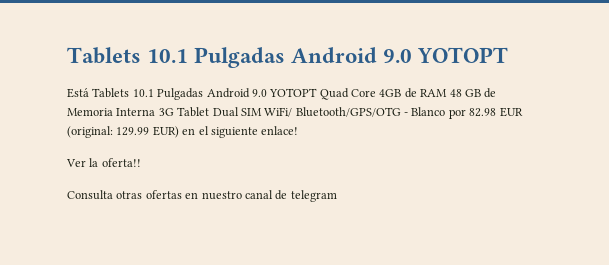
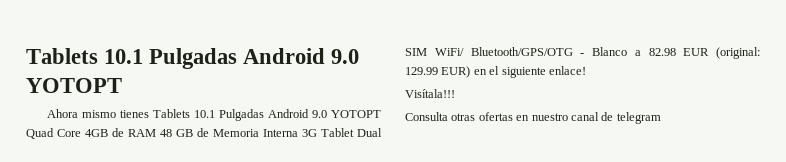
- Está Tablets 10.1 Pulgadas Android 9.0 YOTOPT Quad Core 4GB de RAM 48 GB de Memoria Interna 3G Tablet Dual SIM WiFi/ Bluetooth/GPS/OTG - Blanco por 82.98 EUR (original: 129.99 EUR) en el siguiente enlace!
+ Ahora mismo tienes Tablets 10.1 Pulgadas Android 9.0 YOTOPT Quad Core 4GB de RAM 48 GB de Memoria Interna 3G Tablet Dual SIM WiFi/ Bluetooth/GPS/OTG - Blanco a 82.98 EUR (original: 129.99 EUR) en el siguiente enlace!
- Ver la oferta!!
+ Visítala!!!

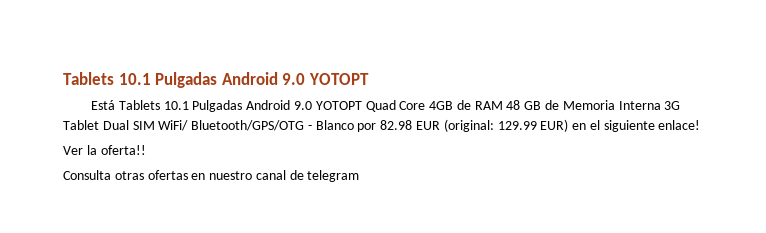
- Ahora mismo tienes Tablets 10.1 Pulgadas Android 9.0 YOTOPT Quad Core 4GB de RAM 48 GB de Memoria Interna 3G Tablet Dual SIM WiFi/ Bluetooth/GPS/OTG - Blanco a 82.98 EUR (original: 129.99 EUR) en el siguiente enlace!
+ Está Tablets 10.1 Pulgadas Android 9.0 YOTOPT Quad Core 4GB de RAM 48 GB de Memoria Interna 3G Tablet Dual SIM WiFi/ Bluetooth/GPS/OTG - Blanco por 82.98 EUR (original: 129.99 EUR) en el siguiente enlace!
- Visítala!!!
+ Ver la oferta!!

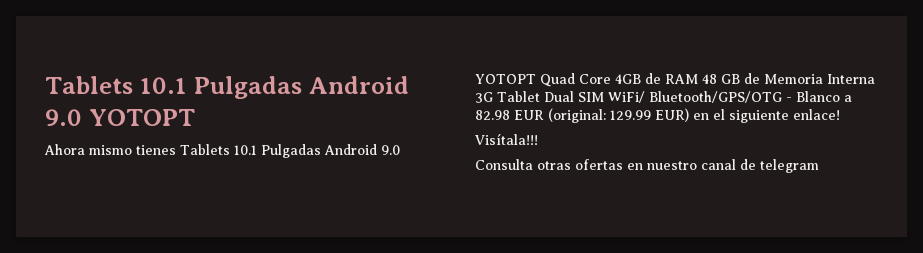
- Está Tablets 10.1 Pulgadas Android 9.0 YOTOPT Quad Core 4GB de RAM 48 GB de Memoria Interna 3G Tablet Dual SIM WiFi/ Bluetooth/GPS/OTG - Blanco por 82.98 EUR (original: 129.99 EUR) en el siguiente enlace!
+ Ahora mismo tienes Tablets 10.1 Pulgadas Android 9.0 YOTOPT Quad Core 4GB de RAM 48 GB de Memoria Interna 3G Tablet Dual SIM WiFi/ Bluetooth/GPS/OTG - Blanco a 82.98 EUR (original: 129.99 EUR) en el siguiente enlace!
- Ver la oferta!!
+ Visítala!!!

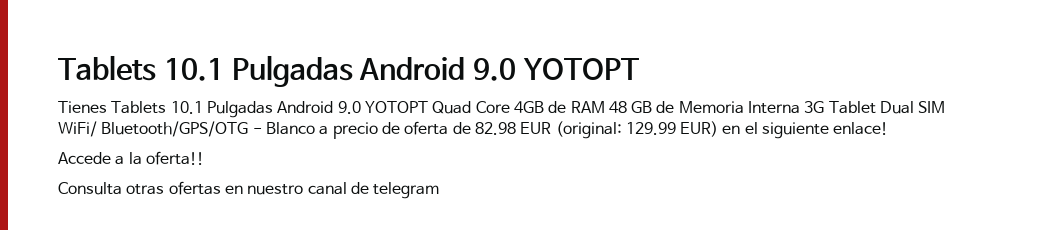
- Ahora mismo tienes Tablets 10.1 Pulgadas Android 9.0 YOTOPT Quad Core 4GB de RAM 48 GB de Memoria Interna 3G Tablet Dual SIM WiFi/ Bluetooth/GPS/OTG - Blanco a 82.98 EUR (original: 129.99 EUR) en el siguiente enlace!
+ Tienes Tablets 10.1 Pulgadas Android 9.0 YOTOPT Quad Core 4GB de RAM 48 GB de Memoria Interna 3G Tablet Dual SIM WiFi/ Bluetooth/GPS/OTG - Blanco a precio de oferta de 82.98 EUR (original: 129.99 EUR) en el siguiente enlace!
- Visítala!!!
+ Accede a la oferta!!

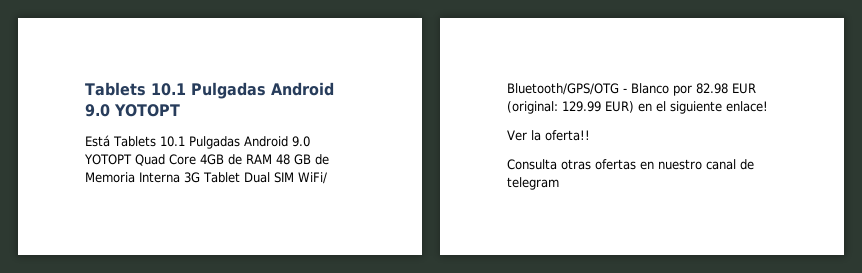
- Tienes Tablets 10.1 Pulgadas Android 9.0 YOTOPT Quad Core 4GB de RAM 48 GB de Memoria Interna 3G Tablet Dual SIM WiFi/ Bluetooth/GPS/OTG - Blanco a precio de oferta de 82.98 EUR (original: 129.99 EUR) en el siguiente enlace!
+ Está Tablets 10.1 Pulgadas Android 9.0 YOTOPT Quad Core 4GB de RAM 48 GB de Memoria Interna 3G Tablet Dual SIM WiFi/ Bluetooth/GPS/OTG - Blanco por 82.98 EUR (original: 129.99 EUR) en el siguiente enlace!
- Accede a la oferta!!
+ Ver la oferta!!

